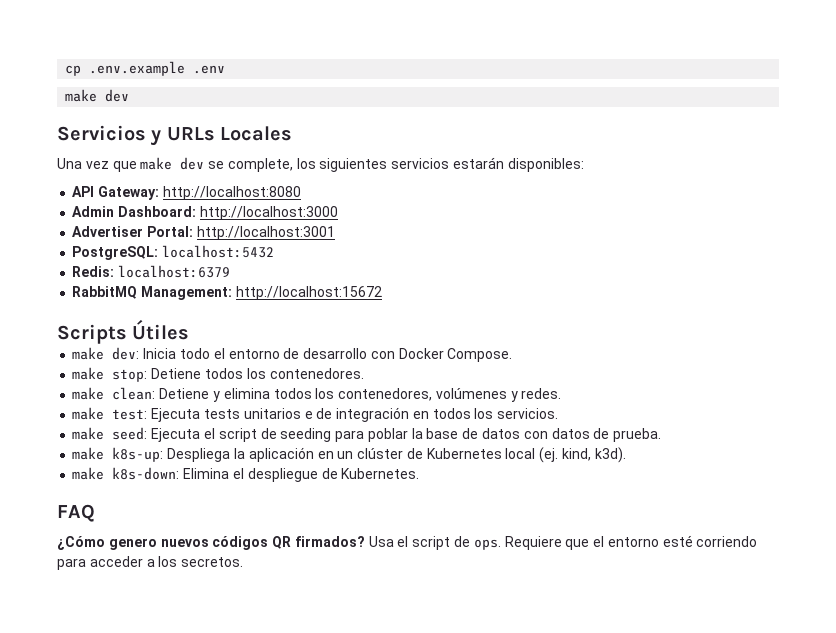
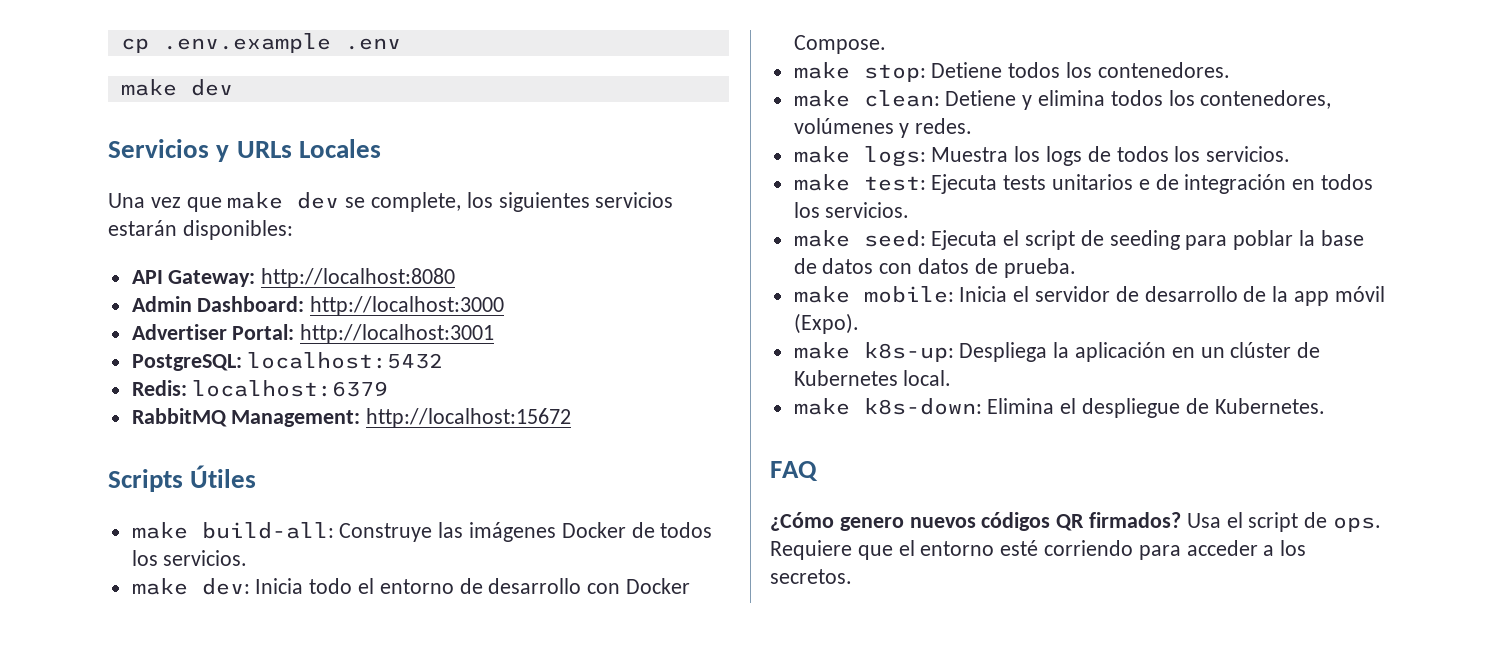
+ make build-all: Construye las imágenes Docker de todos los servicios.
+ make logs: Muestra los logs de todos los servicios.
+ make mobile: Inicia el servidor de desarrollo de la app móvil (Expo).
- make k8s-up: Despliega la aplicación en un clúster de Kubernetes local (ej. kind, k3d).
+ make k8s-up: Despliega la aplicación en un clúster de Kubernetes local.

